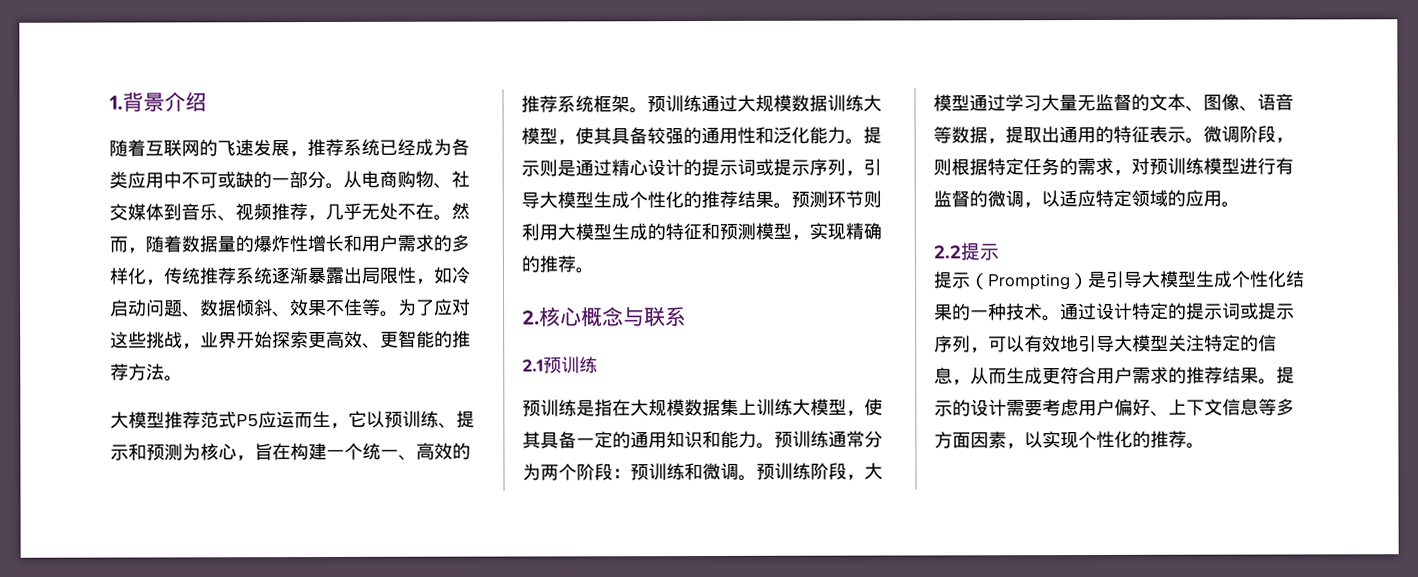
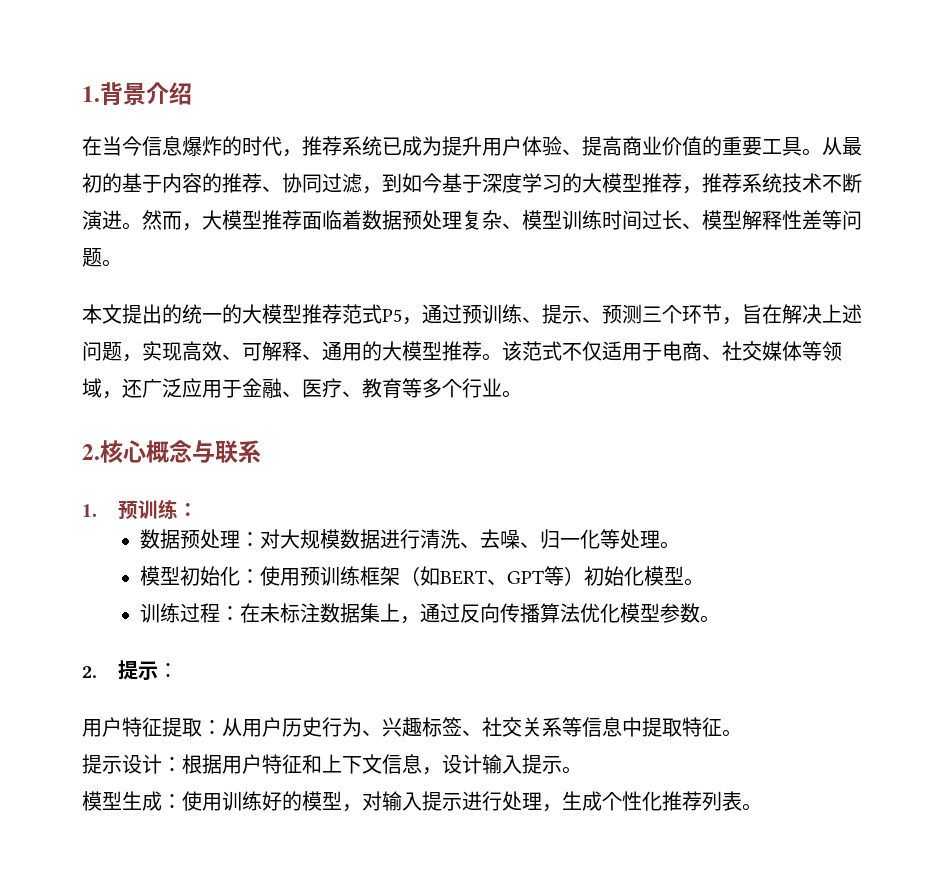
- 随着互联网的飞速发展，推荐系统已经成为各类应用中不可或缺的一部分。从电商购物、社交媒体到音乐、视频推荐，几乎无处不在。然而，随着数据量的爆炸性增长和用户需求的多样化，传统推荐系统逐渐暴露出局限性，如冷启动问题、数据倾斜、效果不佳等。为了应对这些挑战，业界开始探索更高效、更智能的推荐方法。
- 大模型推荐范式P5应运而生，它以预训练、提示和预测为核心，旨在构建一个统一、高效的推荐系统框架。预训练通过大规模数据训练大模型，使其具备较强的通用性和泛化能力。提示则是通过精心设计的提示词或提示序列，引导大模型生成个性化的推荐结果。预测环节则利用大模型生成的特征和预测模型，实现精确的推荐。
+ 在当今信息爆炸的时代，推荐系统已成为提升用户体验、提高商业价值的重要工具。从最初的基于内容的推荐、协同过滤，到如今基于深度学习的大模型推荐，推荐系统技术不断演进。然而，大模型推荐面临着数据预处理复杂、模型训练时间过长、模型解释性差等问题。
+ 本文提出的统一的大模型推荐范式P5，通过预训练、提示、预测三个环节，旨在解决上述问题，实现高效、可解释、通用的大模型推荐。该范式不仅适用于电商、社交媒体等领域，还广泛应用于金融、医疗、教育等多个行业。
- 2.1预训练
- 预训练是指在大规模数据集上训练大模型，使其具备一定的通用知识和能力。预训练通常分为两个阶段：预训练和微调。预训练阶段，大模型通过学习大量无监督的文本、图像、语音等数据，提取出通用的特征表示。微调阶段，则根据特定任务的需求，对预训练模型进行有监督的微调，以适应特定领域的应用。
- 2.2提示
- 提示（Prompting）是引导大模型生成个性化结果的一种技术。通过设计特定的提示词或提示序列，可以有效地引导大模型关注特定的信息，从而生成更符合用户需求的推荐结果。提示的设计需要考虑用户偏好、上下文信息等多方面因素，以实现个性化的推荐。
+ 1.预训练：
+ 数据预处理：对大规模数据进行清洗、去噪、归一化等处理。
+ 模型初始化：使用预训练框架（如BERT、GPT等）初始化模型。
+ 训练过程：在未标注数据集上，通过反向传播算法优化模型参数。
+ 2.提示：
+ 用户特征提取：从用户历史行为、兴趣标签、社交关系等信息中提取特征。
+ 提示设计：根据用户特征和上下文信息，设计输入提示。
+ 模型生成：使用训练好的模型，对输入提示进行处理，生成个性化推荐列表。

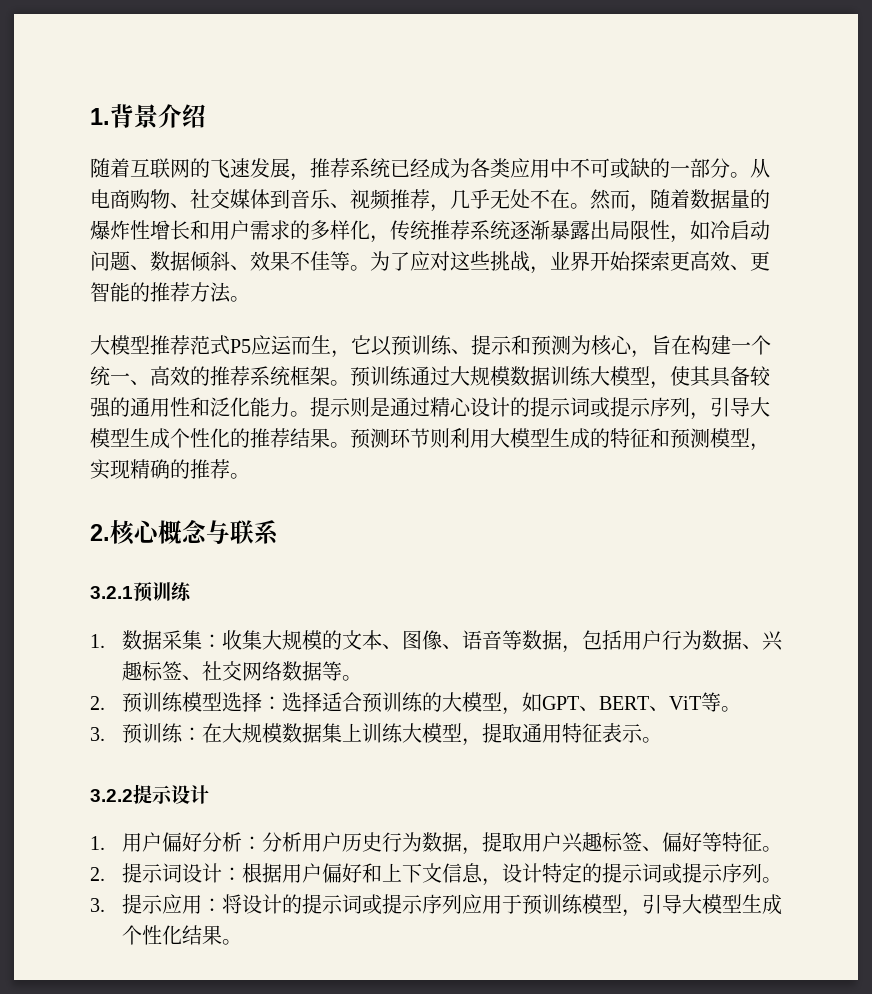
- 在当今信息爆炸的时代，推荐系统已成为提升用户体验、提高商业价值的重要工具。从最初的基于内容的推荐、协同过滤，到如今基于深度学习的大模型推荐，推荐系统技术不断演进。然而，大模型推荐面临着数据预处理复杂、模型训练时间过长、模型解释性差等问题。
- 本文提出的统一的大模型推荐范式P5，通过预训练、提示、预测三个环节，旨在解决上述问题，实现高效、可解释、通用的大模型推荐。该范式不仅适用于电商、社交媒体等领域，还广泛应用于金融、医疗、教育等多个行业。
+ 随着互联网的飞速发展，推荐系统已经成为各类应用中不可或缺的一部分。从电商购物、社交媒体到音乐、视频推荐，几乎无处不在。然而，随着数据量的爆炸性增长和用户需求的多样化，传统推荐系统逐渐暴露出局限性，如冷启动问题、数据倾斜、效果不佳等。为了应对这些挑战，业界开始探索更高效、更智能的推荐方法。
+ 大模型推荐范式P5应运而生，它以预训练、提示和预测为核心，旨在构建一个统一、高效的推荐系统框架。预训练通过大规模数据训练大模型，使其具备较强的通用性和泛化能力。提示则是通过精心设计的提示词或提示序列，引导大模型生成个性化的推荐结果。预测环节则利用大模型生成的特征和预测模型，实现精确的推荐。
- 1.预训练：
- 数据预处理：对大规模数据进行清洗、去噪、归一化等处理。
- 模型初始化：使用预训练框架（如BERT、GPT等）初始化模型。
- 训练过程：在未标注数据集上，通过反向传播算法优化模型参数。
- 2.提示：
- 用户特征提取：从用户历史行为、兴趣标签、社交关系等信息中提取特征。
+ 3.2.1预训练
+ 1.数据采集：收集大规模的文本、图像、语音等数据，包括用户行为数据、兴趣标签、社交网络数据等。
+ 2.预训练模型选择：选择适合预训练的大模型，如GPT、BERT、ViT等。
+ 3.预训练：在大规模数据集上训练大模型，提取通用特征表示。
+ 3.2.2提示设计
+ 1.用户偏好分析：分析用户历史行为数据，提取用户兴趣标签、偏好等特征。
- 提示设计：根据用户特征和上下文信息，设计输入提示。
- 模型生成：使用训练好的模型，对输入提示进行处理，生成个性化推荐列表。
+ 2.提示词设计：根据用户偏好和上下文信息，设计特定的提示词或提示序列。
+ 3.提示应用：将设计的提示词或提示序列应用于预训练模型，引导大模型生成个性化结果。

